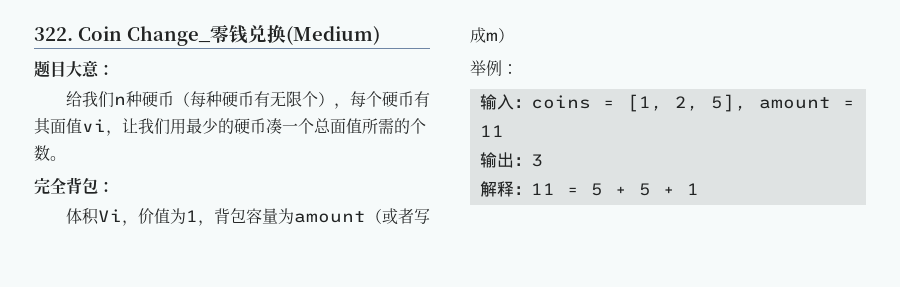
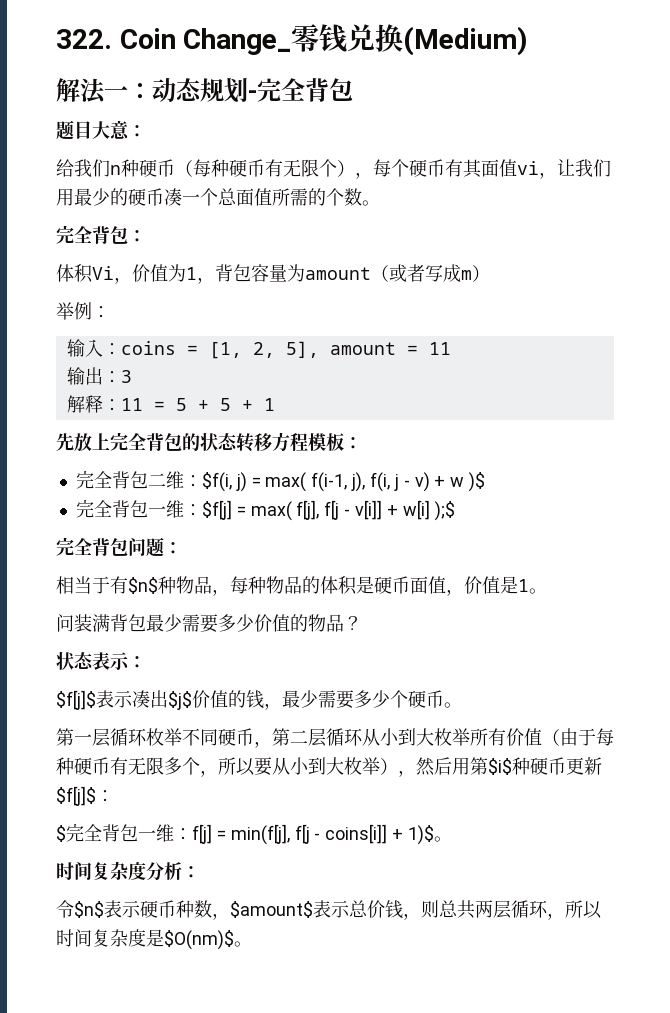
+ 解法一：动态规划-完全背包
+ 先放上完全背包的状态转移方程模板：
+ 完全背包二维：$f(i, j) = max( f(i-1, j), f(i, j - v) + w )$
+ 完全背包一维：$f[j] = max( f[j], f[j - v[i]] + w[i] );$
+ 完全背包问题：
+ 相当于有$n$种物品，每种物品的体积是硬币面值，价值是1。
+ 问装满背包最少需要多少价值的物品？
+ 状态表示：
+ $f[j]$表示凑出$j$价值的钱，最少需要多少个硬币。
+ 第一层循环枚举不同硬币，第二层循环从小到大枚举所有价值（由于每种硬币有无限多个，所以要从小到大枚举），然后用第$i$种硬币更新$f[j]$：
+ $完全背包一维：f[j] = min(f[j], f[j - coins[i]] + 1)$。
+ 时间复杂度分析：
+ 令$n$表示硬币种数，$amount$表示总价钱，则总共两层循环，所以时间复杂度是$O(nm)$。

